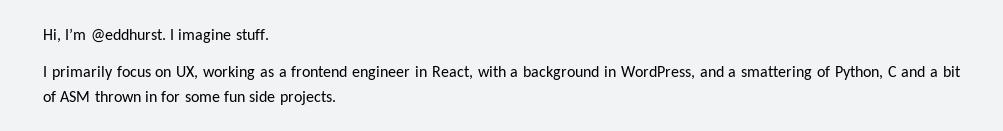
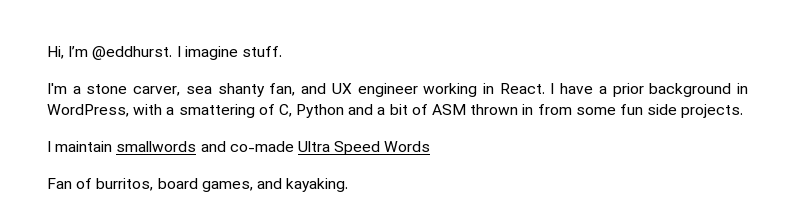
- I primarily focus on UX, working as a frontend engineer in React, with a background in WordPress, and a smattering of Python, C and a bit of ASM thrown in for some fun side projects.
+ I'm a stone carver, sea shanty fan, and UX engineer working in React. I have a prior background in WordPress, with a smattering of C, Python and a bit of ASM thrown in from some fun side projects.
+ I maintain smallwords and co-made Ultra Speed Words
+ Fan of burritos, board games, and kayaking.

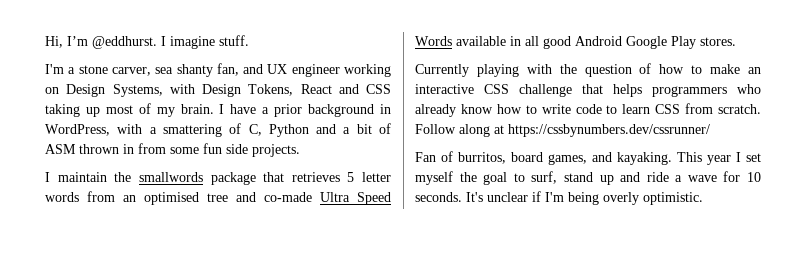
- I'm a stone carver, sea shanty fan, and UX engineer working in React.
+ I'm a stone carver, sea shanty fan, and UX engineer working on Design Systems, with Design Tokens, React and CSS taking up most of my brain.
- I maintain smallwords and co-made Ultra Speed Words
+ I maintain the smallwords package that retrieves 5 letter words from an optimised tree and co-made Ultra Speed Words available in all good Android Google Play stores.
+ Currently playing with the question of how to make an interactive CSS challenge that helps programmers who already know how to write code to learn CSS from scratch. Follow along at https://cssbynumbers.dev/cssrunner/
+ This year I set myself the goal to surf, stand up and ride a wave for 10 seconds. It's unclear if I'm being overly optimistic.

